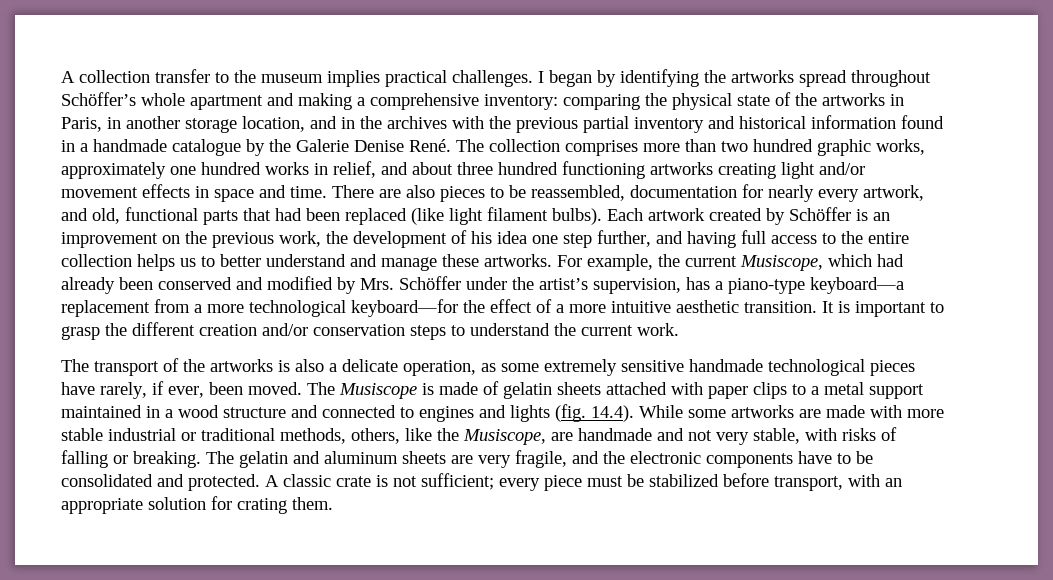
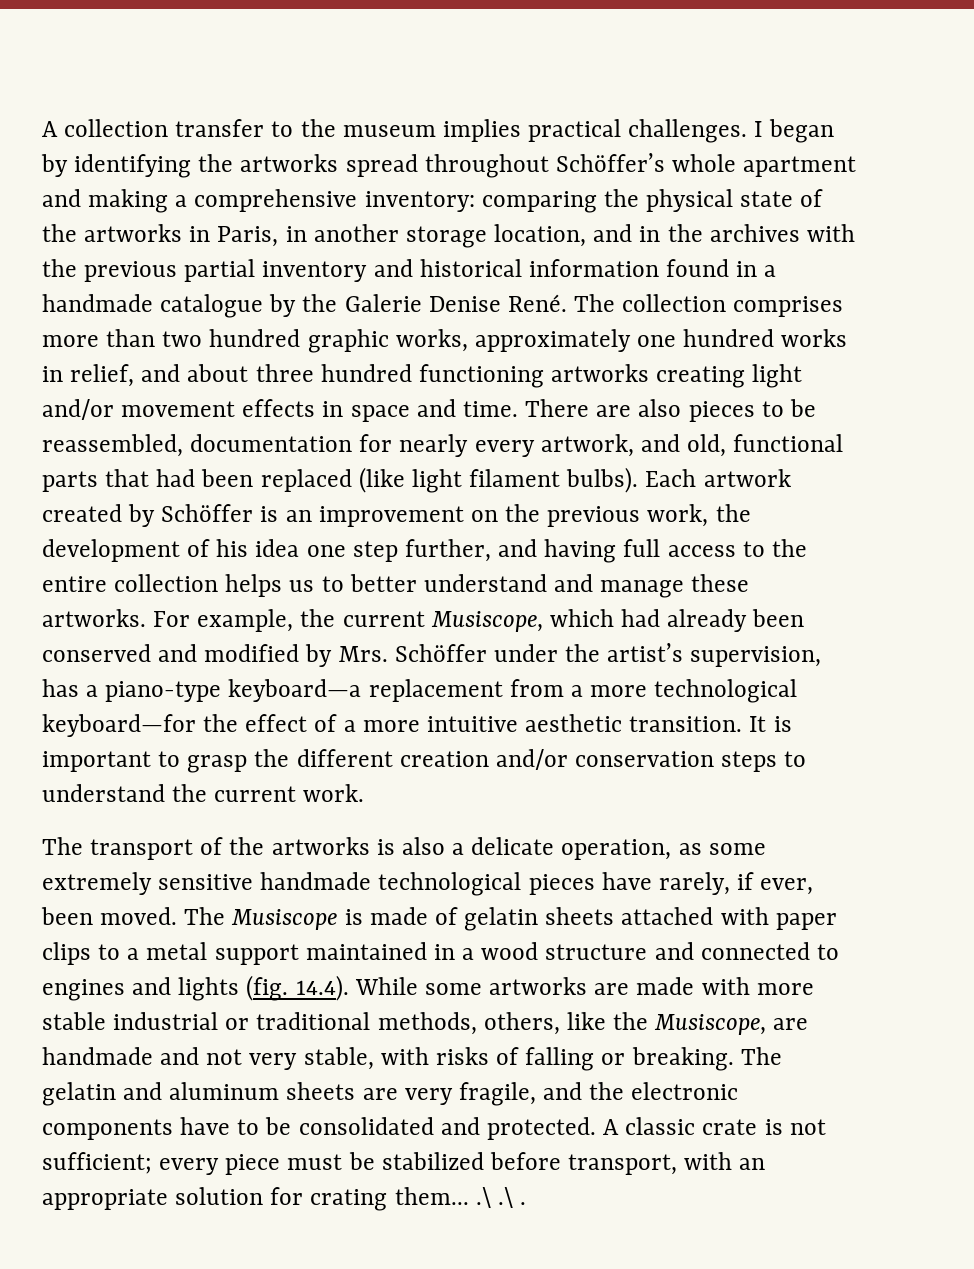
- A classic crate is not sufficient; every piece must be stabilized before transport, with an appropriate solution for crating them.
+ A classic crate is not sufficient; every piece must be stabilized before transport, with an appropriate solution for crating them... .\ .\ .

